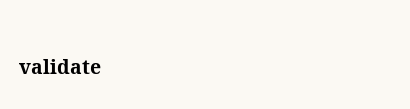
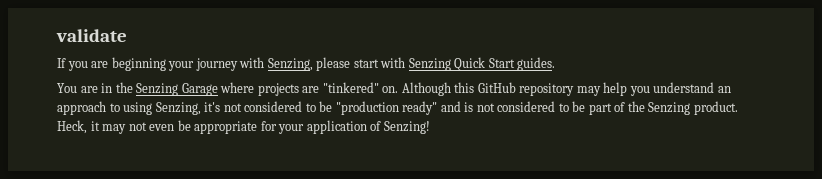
+ If you are beginning your journey with Senzing, please start with Senzing Quick Start guides.
+ You are in the Senzing Garage where projects are "tinkered" on. Although this GitHub repository may help you understand an approach to using Senzing, it's not considered to be "production ready" and is not considered to be part of the Senzing product. Heck, it may not even be appropriate for your application of Senzing!

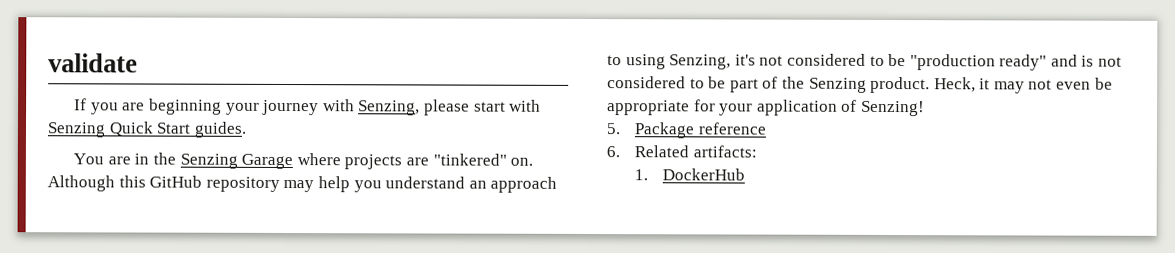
+ 5. Package reference
+ 6. Related artifacts:
+ 1. DockerHub

